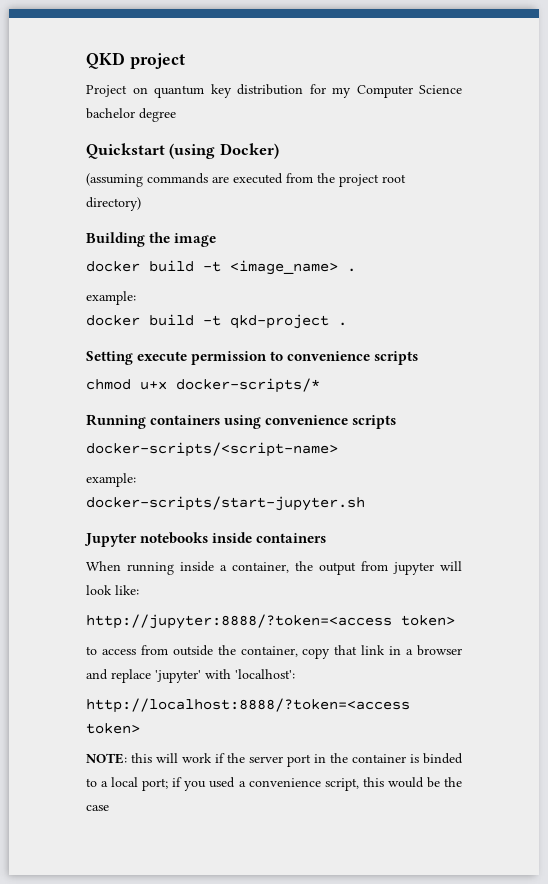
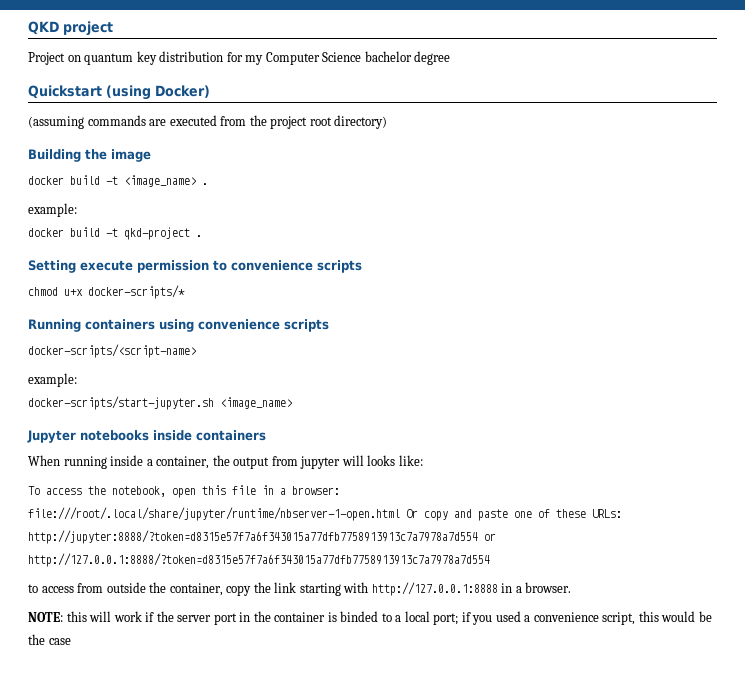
- docker-scripts/start-jupyter.sh
+ docker-scripts/start-jupyter.sh <image_name>
- When running inside a container, the output from jupyter will look like:
+ When running inside a container, the output from jupyter will looks like:
- http://jupyter:8888/?token=<access token>
+ To access the notebook, open this file in a browser: file:///root/.local/share/jupyter/runtime/nbserver-1-open.html Or copy and paste one of these URLs: http://jupyter:8888/?token=d8315e57f7a6f343015a77dfb7758913913c7a7978a7d554 or http://127.0.0.1:8888/?token=d8315e57f7a6f343015a77dfb7758913913c7a7978a7d554
- to access from outside the container, copy that link in a browser and replace 'jupyter' with 'localhost':
- http://localhost:8888/?token=<access token>
+ to access from outside the container, copy the link starting with http://127.0.0.1:8888 in a browser.

